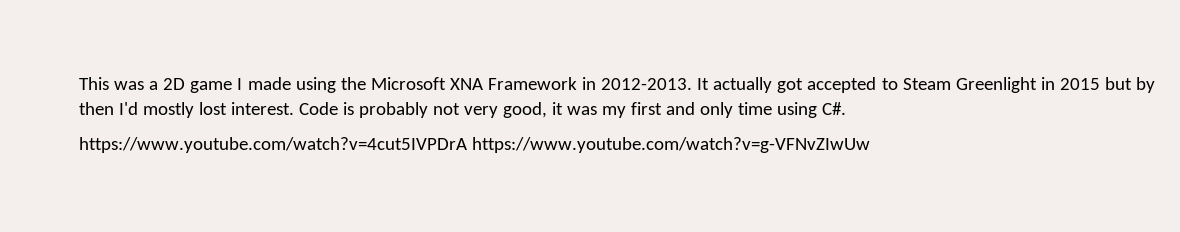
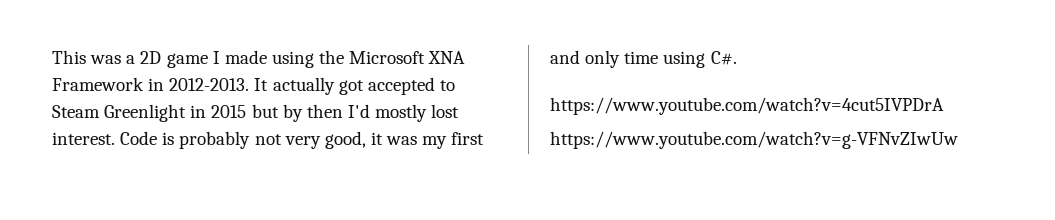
- https://www.youtube.com/watch?v=4cut5IVPDrA https://www.youtube.com/watch?v=g-VFNvZIwUw
+ https://www.youtube.com/watch?v=4cut5IVPDrA
+ https://www.youtube.com/watch?v=g-VFNvZIwUw

